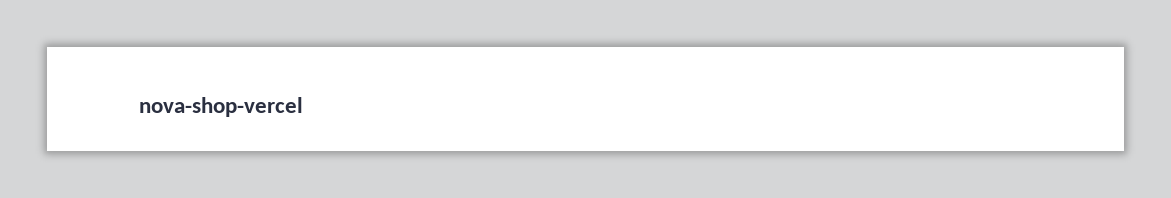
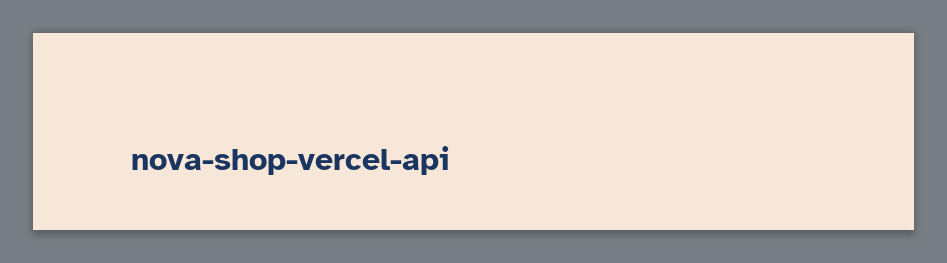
- nova-shop-vercel
+ nova-shop-vercel-api

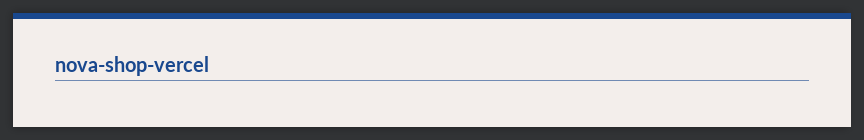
- nova-shop-vercel-api
+ nova-shop-vercel

